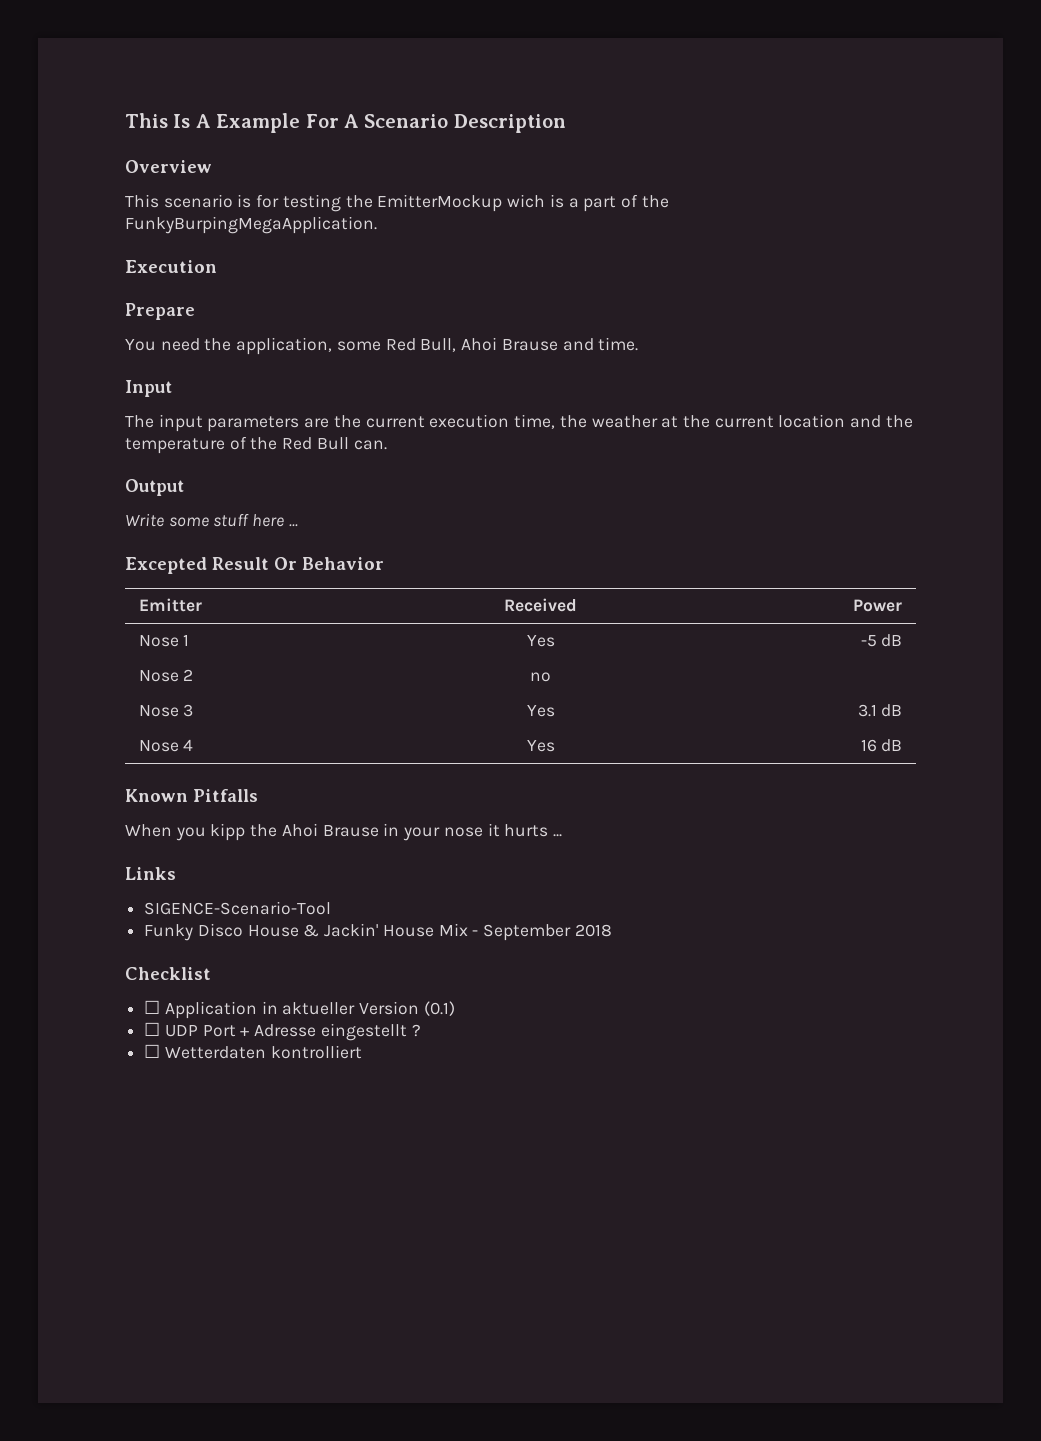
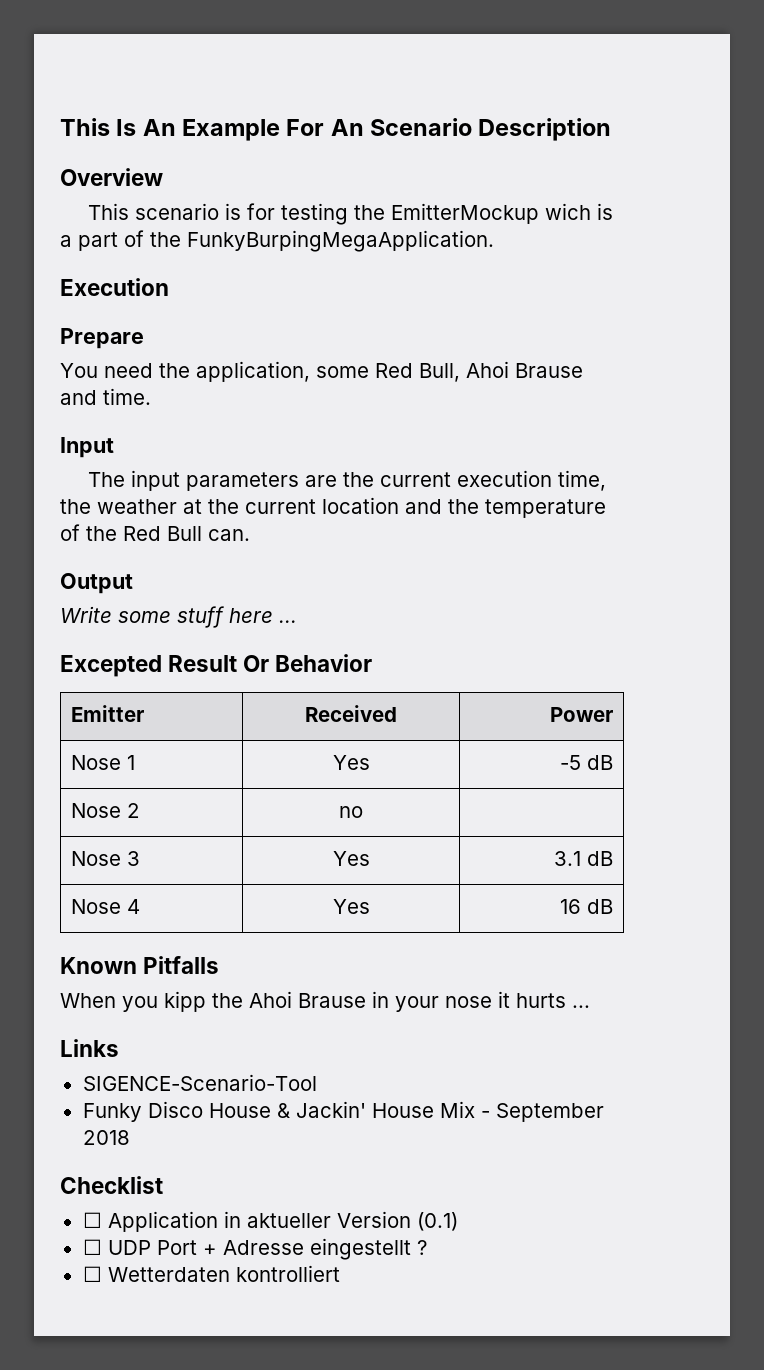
- This Is A Example For A Scenario Description
+ This Is An Example For An Scenario Description

